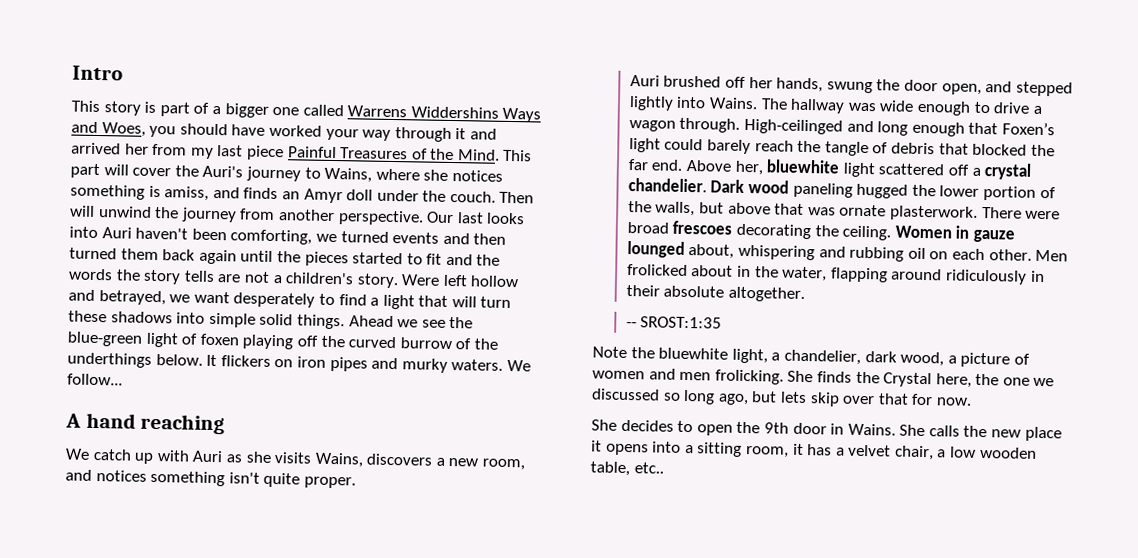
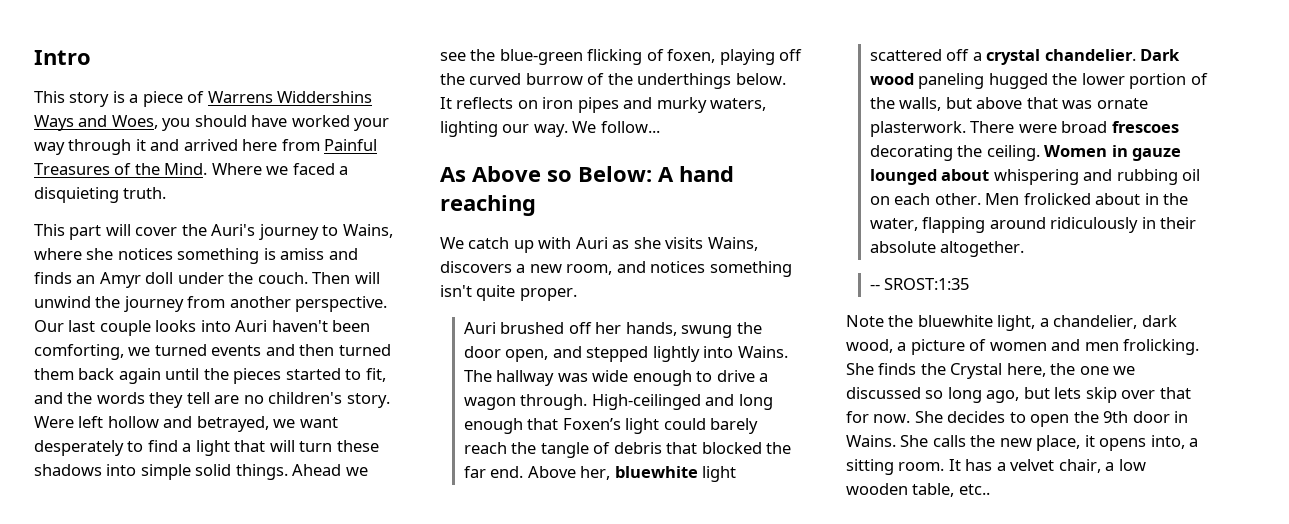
- This story is part of a bigger one called Warrens Widdershins Ways and Woes, you should have worked your way through it and arrived her from my last piece Painful Treasures of the Mind. This part will cover the Auri's journey to Wains, where she notices something is amiss, and finds an Amyr doll under the couch.
+ This story is a piece of Warrens Widdershins Ways and Woes, you should have worked your way through it and arrived here from Painful Treasures of the Mind. Where we faced a disquieting truth.
+ This part will cover the Auri's journey to Wains, where she notices something is amiss and finds an Amyr doll under the couch.
- Our last looks into Auri haven't been comforting, we turned events and then turned them back again until the pieces started to fit and the words the story tells are not a children's story.
+ Our last couple looks into Auri haven't been comforting, we turned events and then turned them back again until the pieces started to fit, and the words they tell are no children's story.
- Ahead we see the blue-green light of foxen playing off the curved burrow of the underthings below.
+ Ahead we see the blue-green flicking of foxen, playing off the curved burrow of the underthings below.
- It flickers on iron pipes and murky waters. We follow...
- A hand reaching
+ It reflects on iron pipes and murky waters, lighting our way. We follow...
+ As Above so Below: A hand reaching
- Women in gauze lounged about, whispering and rubbing oil on each other.
+ Women in gauze lounged about whispering and rubbing oil on each other.
- She finds the Crystal here, the one we discussed so long ago, but lets skip over that for now.
- She decides to open the 9th door in Wains.
+ She finds the Crystal here, the one we discussed so long ago, but lets skip over that for now. She decides to open the 9th door in Wains.
- She calls the new place it opens into a sitting room, it has a velvet chair, a low wooden table, etc..
+ She calls the new place, it opens into, a sitting room. It has a velvet chair, a low wooden table, etc..

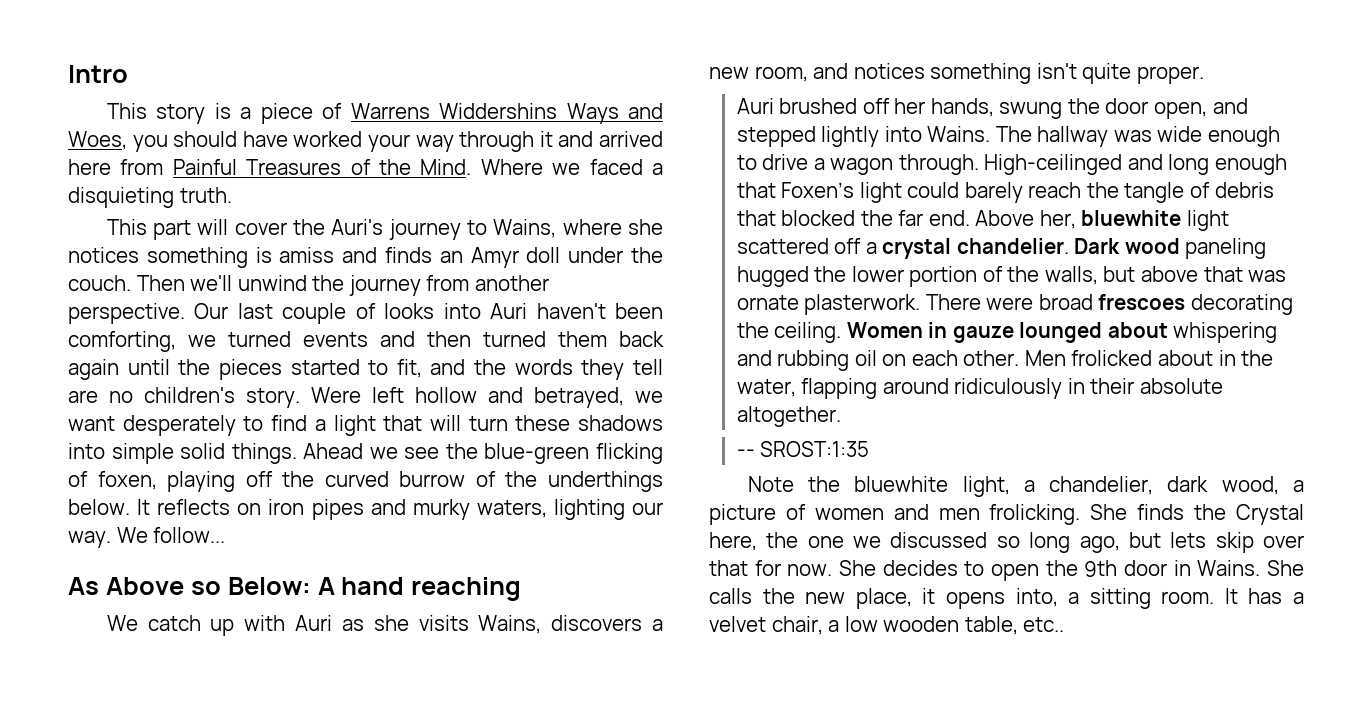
- Then will unwind the journey from another perspective.
+ Then we'll unwind the journey from another perspective.
- Our last couple looks into Auri haven't been comforting, we turned events and then turned them back again until the pieces started to fit, and the words they tell are no children's story.
+ Our last couple of looks into Auri haven't been comforting, we turned events and then turned them back again until the pieces started to fit, and the words they tell are no children's story.

